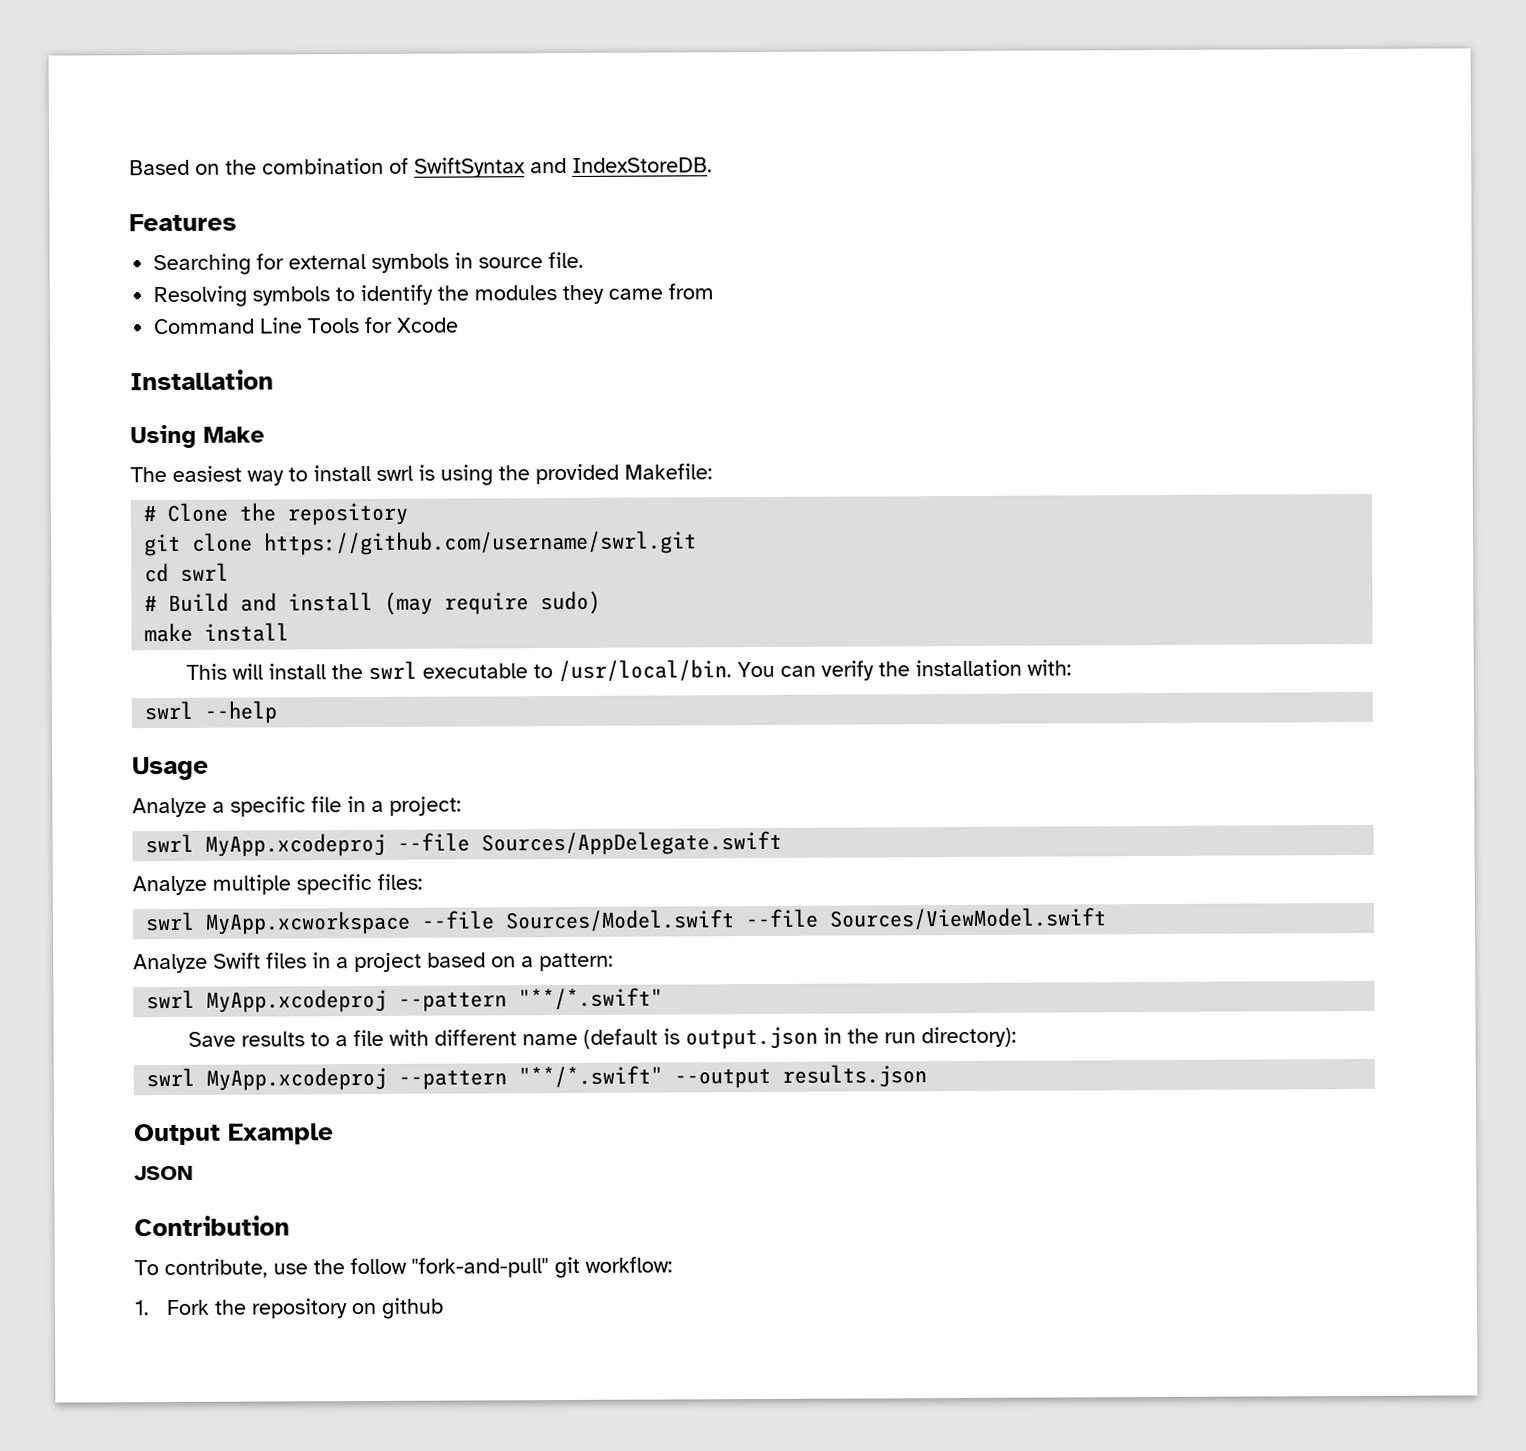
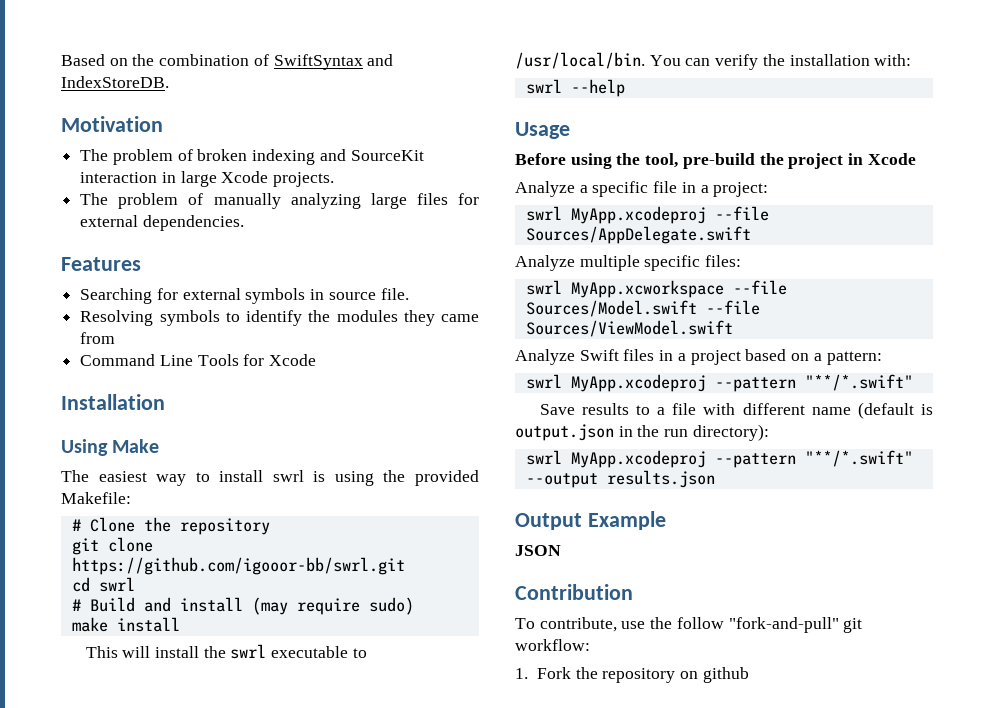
+ Motivation
+ The problem of broken indexing and SourceKit interaction in large Xcode projects.
+ The problem of manually analyzing large files for external dependencies.
- git clone https://github.com/username/swrl.git
+ git clone https://github.com/igooor-bb/swrl.git
+ Before using the tool, pre-build the project in Xcode

